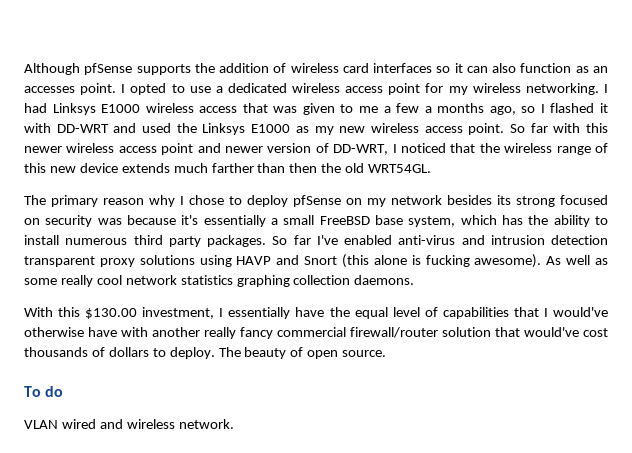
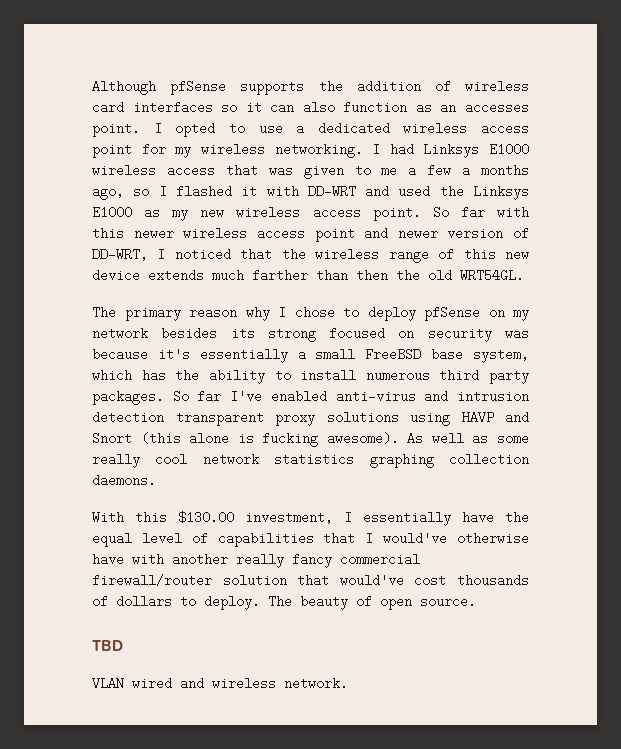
- To do
+ TBD

